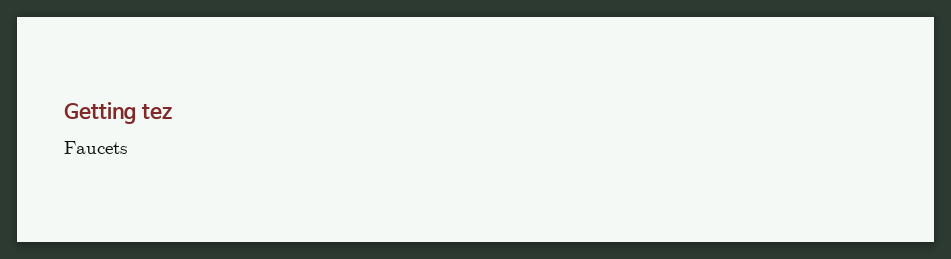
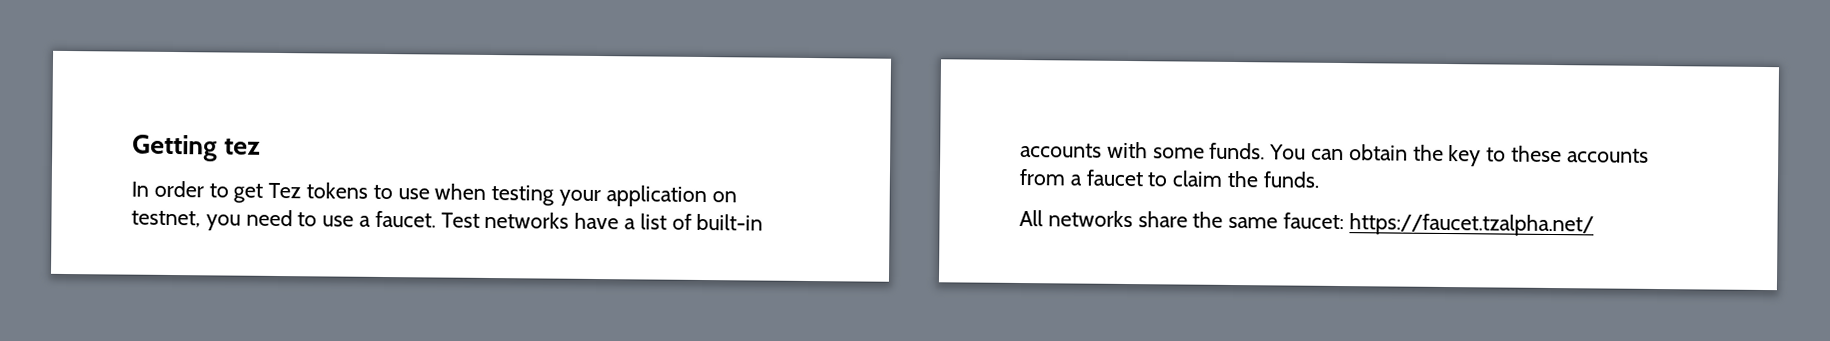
- Faucets
+ In order to get Tez tokens to use when testing your application on testnet, you need to use a faucet. Test networks have a list of built-in accounts with some funds. You can obtain the key to these accounts from a faucet to claim the funds.
+ All networks share the same faucet: https://faucet.tzalpha.net/

